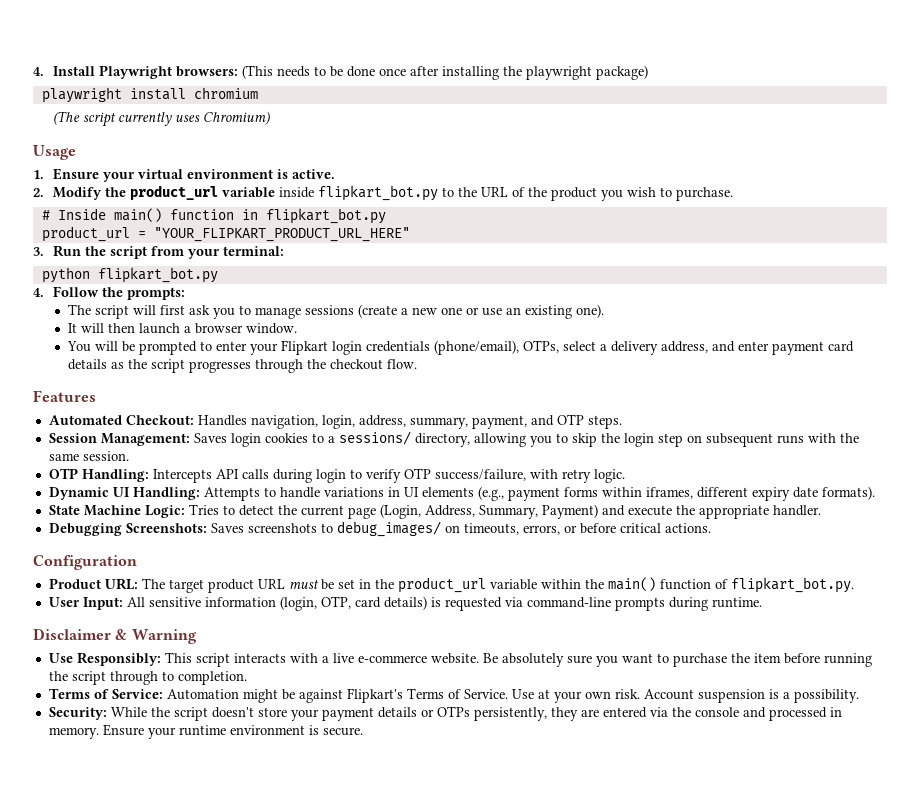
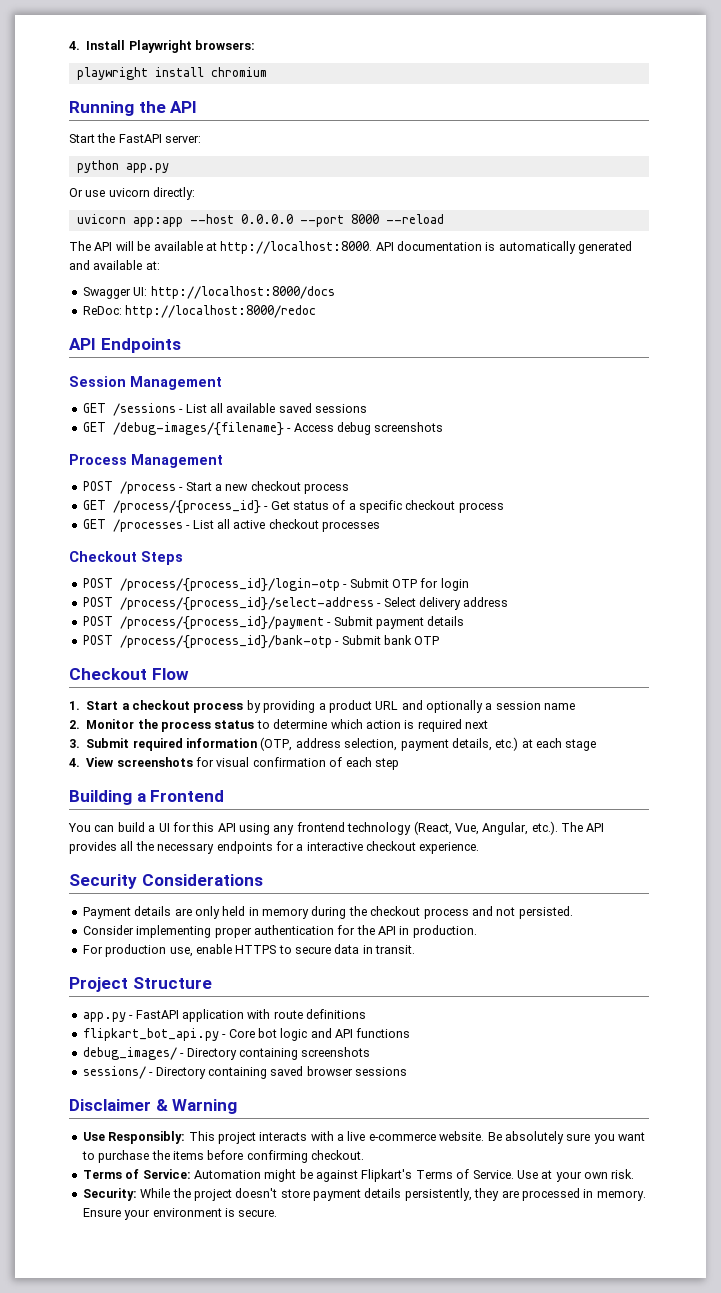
- 4. Install Playwright browsers: (This needs to be done once after installing the playwright package)
+ 4. Install Playwright browsers:
  playwright install chromium
- (The script currently uses Chromium)
- Usage
- 1. Ensure your virtual environment is active.
- 2. Modify the product_url variable inside flipkart_bot.py to the URL of the product you wish to purchase.
- # Inside main() function in flipkart_bot.py
- product_url = "YOUR_FLIPKART_PRODUCT_URL_HERE"
- 3. Run the script from your terminal:
- python flipkart_bot.py
- 4. Follow the prompts:
- The script will first ask you to manage sessions (create a new one or use an existing one).
- It will then launch a browser window.
- You will be prompted to enter your Flipkart login credentials (phone/email), OTPs, select a delivery address, and enter payment card details as the script progresses through the checkout flow.
- Features
- Automated Checkout: Handles navigation, login, address, summary, payment, and OTP steps.
- Session Management: Saves login cookies to a sessions/ directory, allowing you to skip the login step on subsequent runs with the same session.
- OTP Handling: Intercepts API calls during login to verify OTP success/failure, with retry logic.
- Dynamic UI Handling: Attempts to handle variations in UI elements (e.g., payment forms within iframes, different expiry date formats).
- State Machine Logic: Tries to detect the current page (Login, Address, Summary, Payment) and execute the appropriate handler.
- Debugging Screenshots: Saves screenshots to debug_images/ on timeouts, errors, or before critical actions.
- Configuration
- Product URL: The target product URL must be set in the product_url variable within the main() function of flipkart_bot.py.
- User Input: All sensitive information (login, OTP, card details) is requested via command-line prompts during runtime.
+ Running the API
+ Start the FastAPI server:
+ python app.py
+ Or use uvicorn directly:
+ uvicorn app:app --host 0.0.0.0 --port 8000 --reload
+ The API will be available at http://localhost:8000. API documentation is automatically generated and available at:
+ Swagger UI: http://localhost:8000/docs
+ ReDoc: http://localhost:8000/redoc
+ API Endpoints
+ Session Management
+ GET /sessions - List all available saved sessions
+ GET /debug-images/{filename} - Access debug screenshots
+ Process Management
+ POST /process - Start a new checkout process
+ GET /process/{process_id} - Get status of a specific checkout process
+ GET /processes - List all active checkout processes
+ Checkout Steps
+ POST /process/{process_id}/login-otp - Submit OTP for login
+ POST /process/{process_id}/select-address - Select delivery address
+ POST /process/{process_id}/payment - Submit payment details
+ POST /process/{process_id}/bank-otp - Submit bank OTP
+ Checkout Flow
+ 1. Start a checkout process by providing a product URL and optionally a session name
+ 2. Monitor the process status to determine which action is required next
+ 3. Submit required information (OTP, address selection, payment details, etc.) at each stage
+ 4. View screenshots for visual confirmation of each step
+ Building a Frontend
+ You can build a UI for this API using any frontend technology (React, Vue, Angular, etc.). The API provides all the necessary endpoints for a interactive checkout experience.
+ Security Considerations
+ Payment details are only held in memory during the checkout process and not persisted.
+ Consider implementing proper authentication for the API in production.
+ For production use, enable HTTPS to secure data in transit.
+ Project Structure
+ app.py - FastAPI application with route definitions
+ flipkart_bot_api.py - Core bot logic and API functions
+ debug_images/ - Directory containing screenshots
+ sessions/ - Directory containing saved browser sessions
- Use Responsibly: This script interacts with a live e-commerce website.
+ Use Responsibly: This project interacts with a live e-commerce website.
- Be absolutely sure you want to purchase the item before running the script through to completion.
+ Be absolutely sure you want to purchase the items before confirming checkout.
- Account suspension is a possibility.
- Security: While the script doesn't store your payment details or OTPs persistently, they are entered via the console and processed in memory.
+ Security: While the project doesn't store payment details persistently, they are processed in memory.
- Ensure your runtime environment is secure.
+ Ensure your environment is secure.

